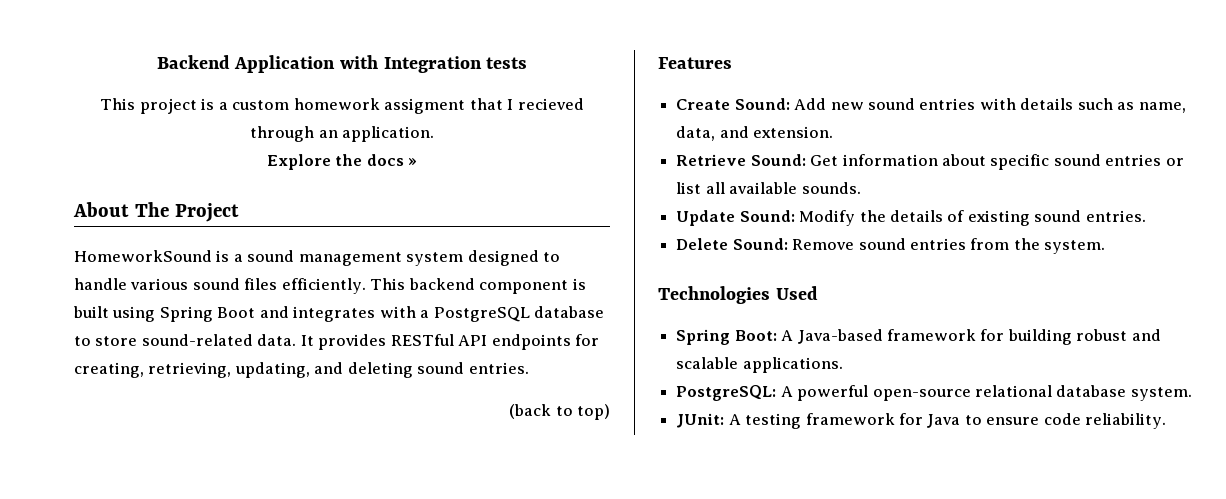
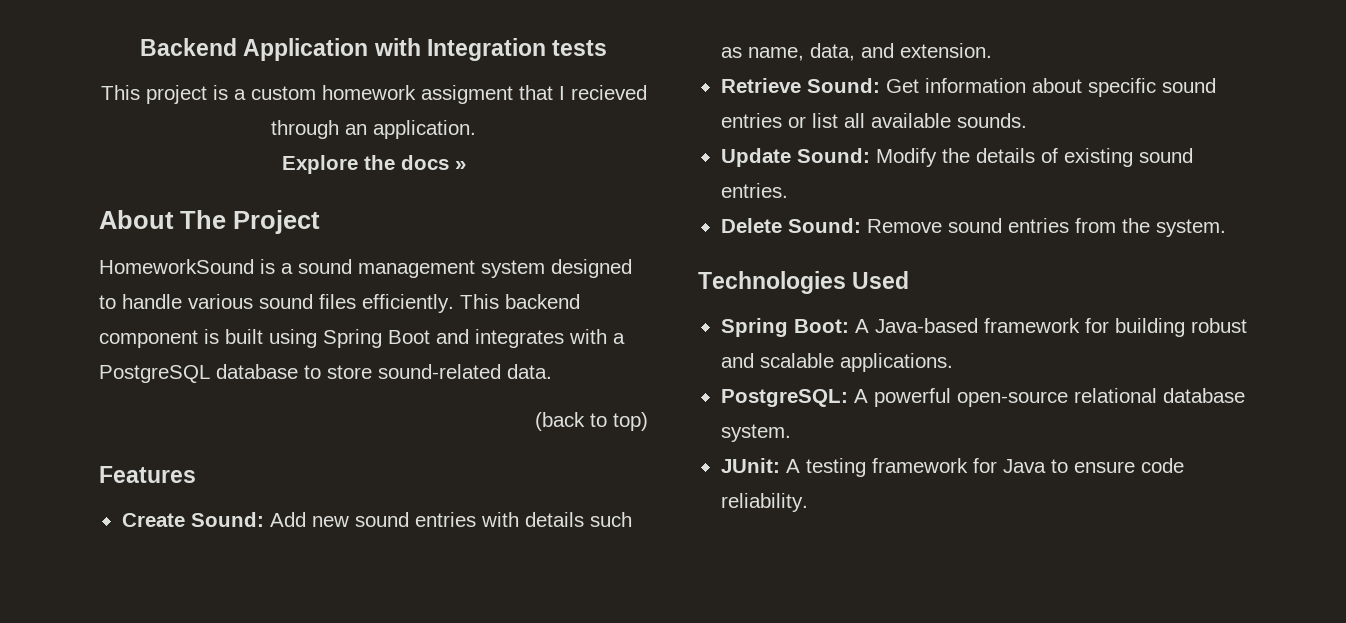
- It provides RESTful API endpoints for creating, retrieving, updating, and deleting sound entries.

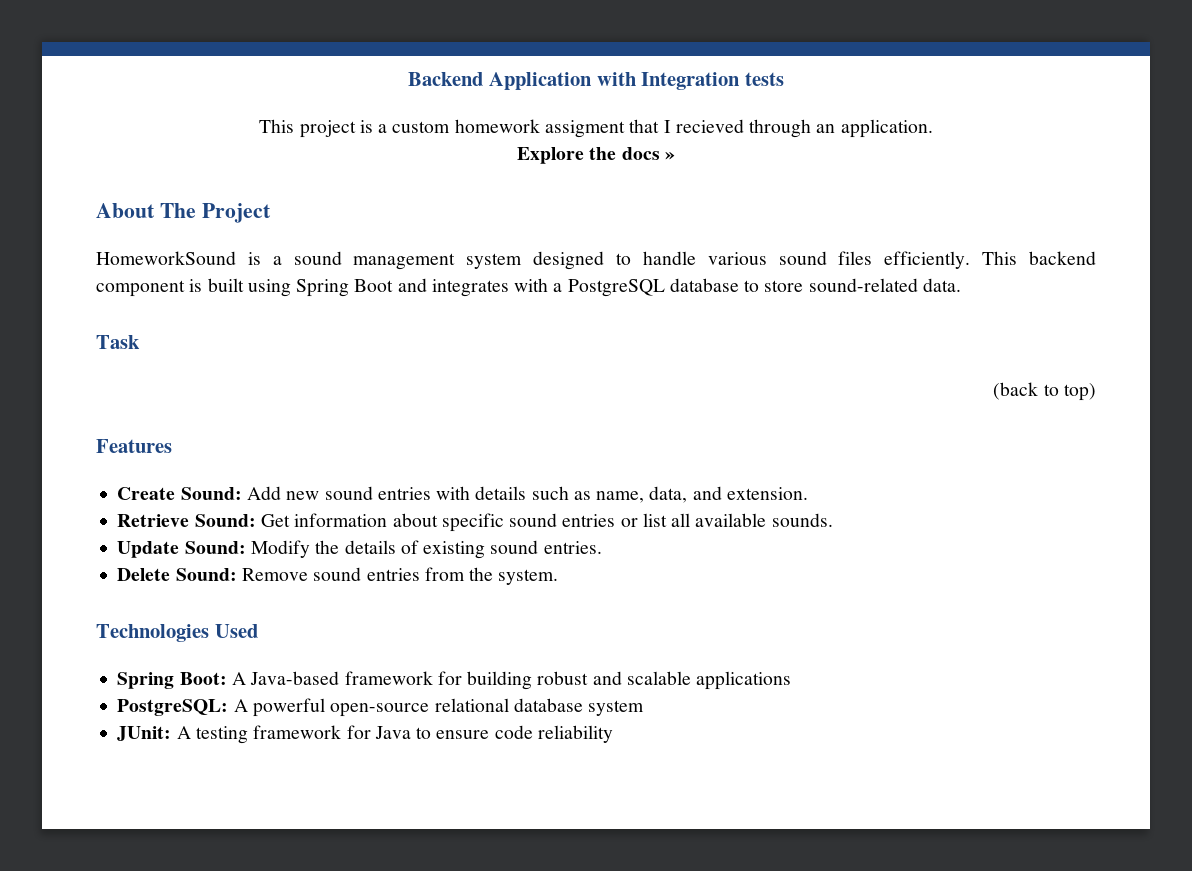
+ Task
- Spring Boot: A Java-based framework for building robust and scalable applications.
+ Spring Boot: A Java-based framework for building robust and scalable applications
- PostgreSQL: A powerful open-source relational database system.
+ PostgreSQL: A powerful open-source relational database system
- JUnit: A testing framework for Java to ensure code reliability.
+ JUnit: A testing framework for Java to ensure code reliability

